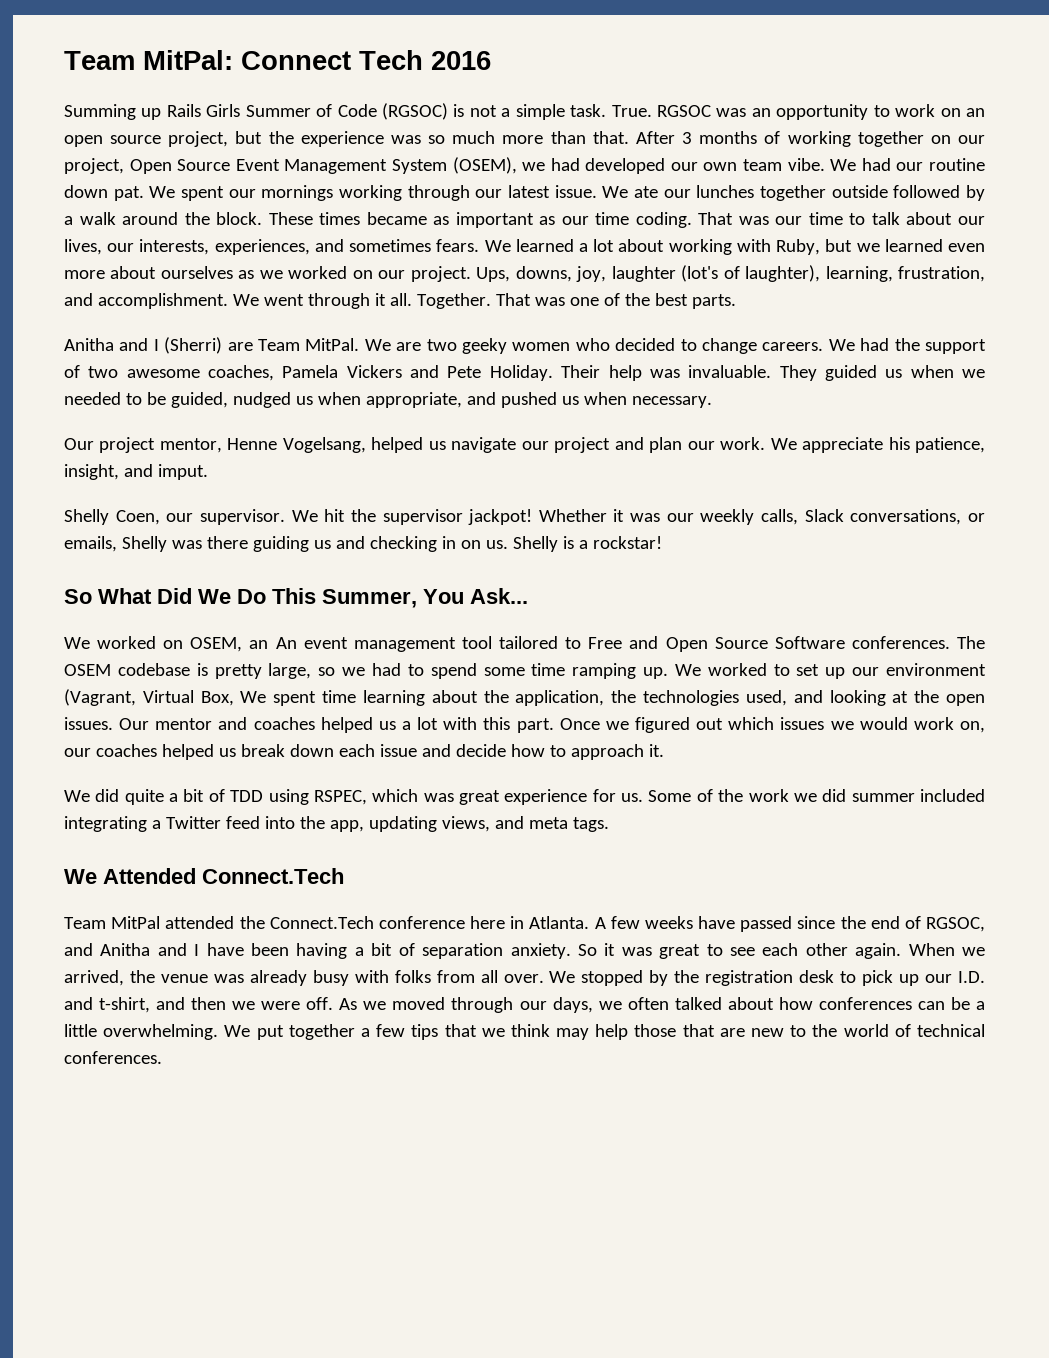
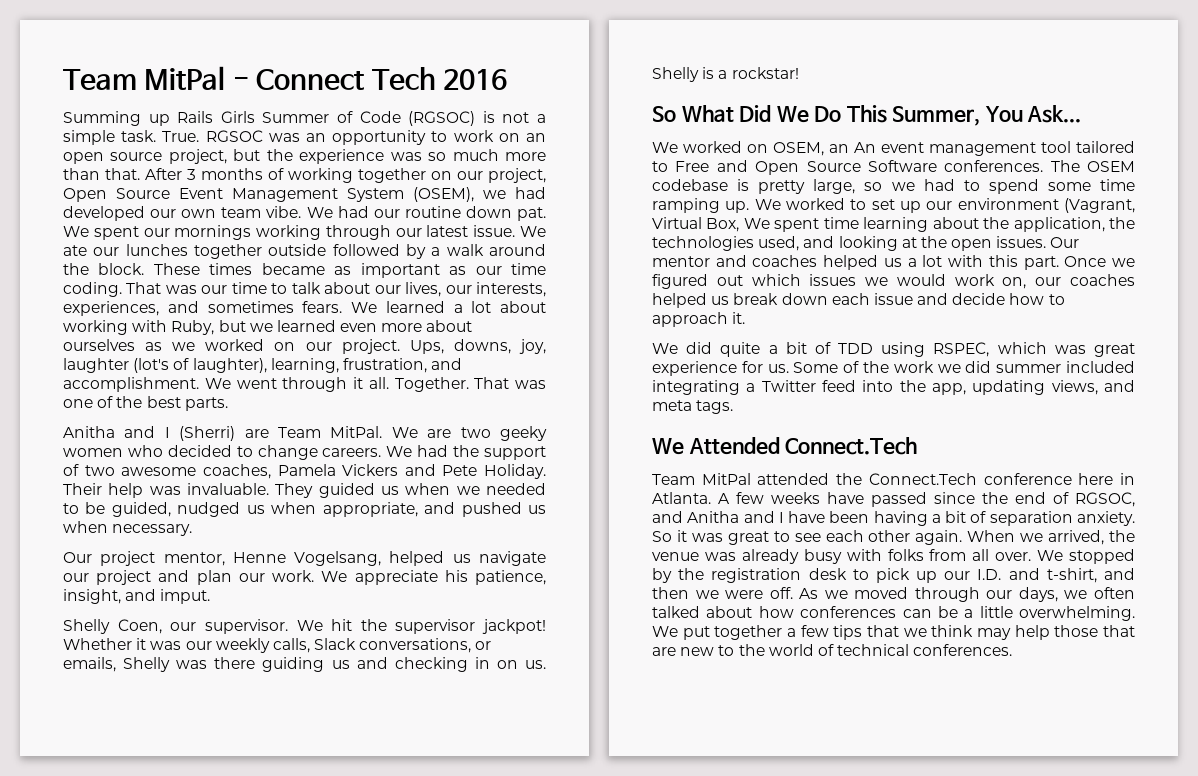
- Team MitPal: Connect Tech 2016
+ Team MitPal - Connect Tech 2016

